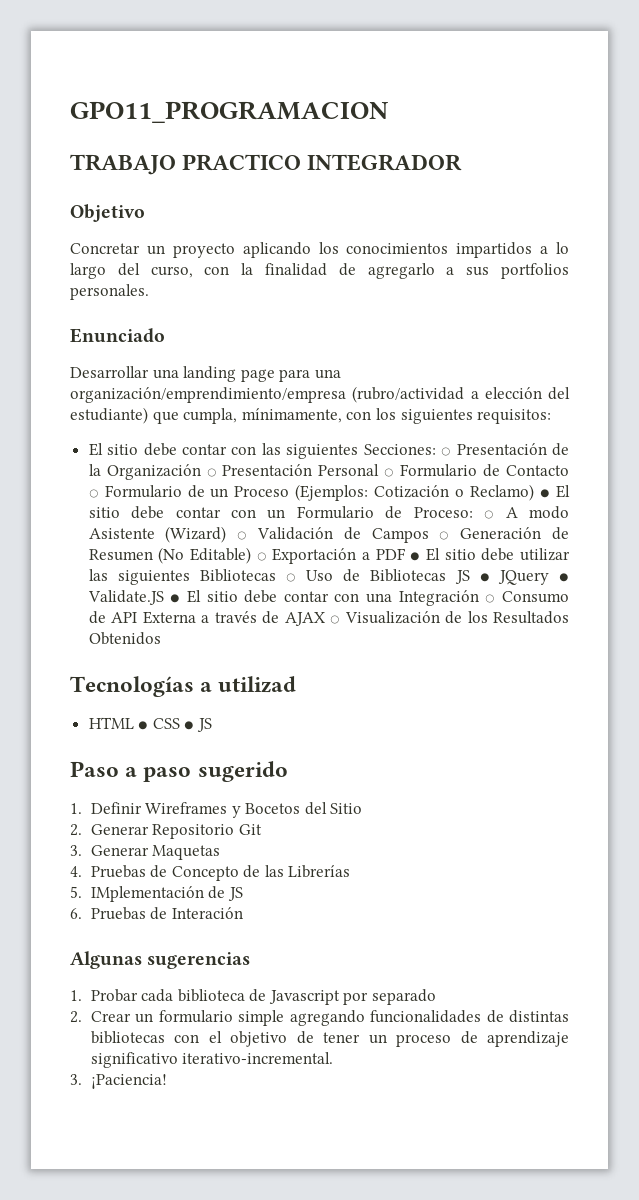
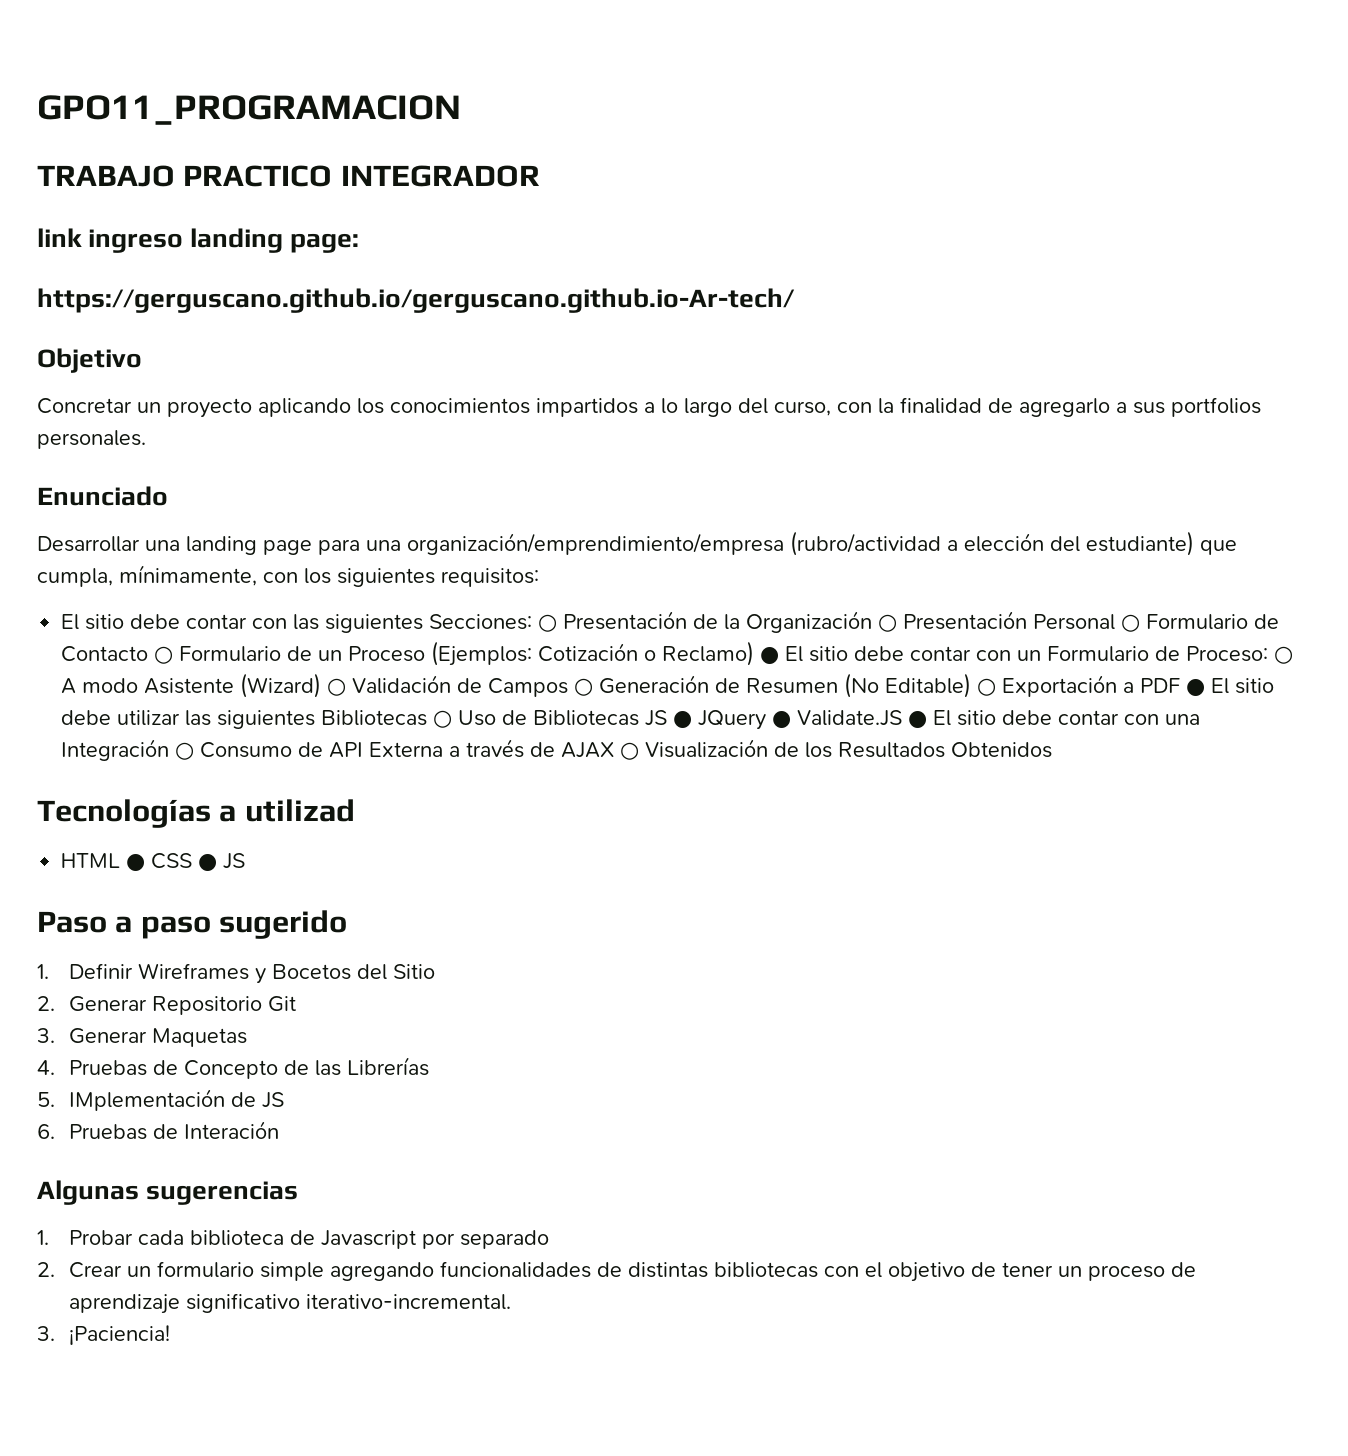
+ link ingreso landing page:
+ https://gerguscano.github.io/gerguscano.github.io-Ar-tech/

